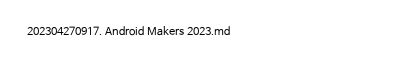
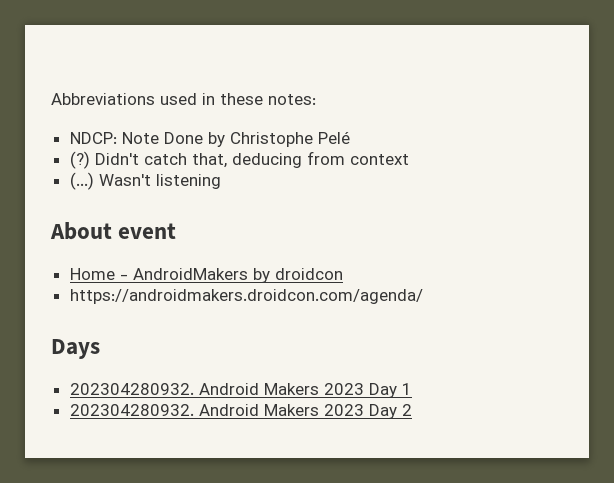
- 202304270917. Android Makers 2023.md
+ Abbreviations used in these notes:
+ NDCP: Note Done by Christophe Pelé
+ (?) Didn't catch that, deducing from context
+ (...) Wasn't listening
+ About event
+ Home - AndroidMakers by droidcon
+ https://androidmakers.droidcon.com/agenda/
+ Days
+ 202304280932. Android Makers 2023 Day 1
+ 202304280932. Android Makers 2023 Day 2

